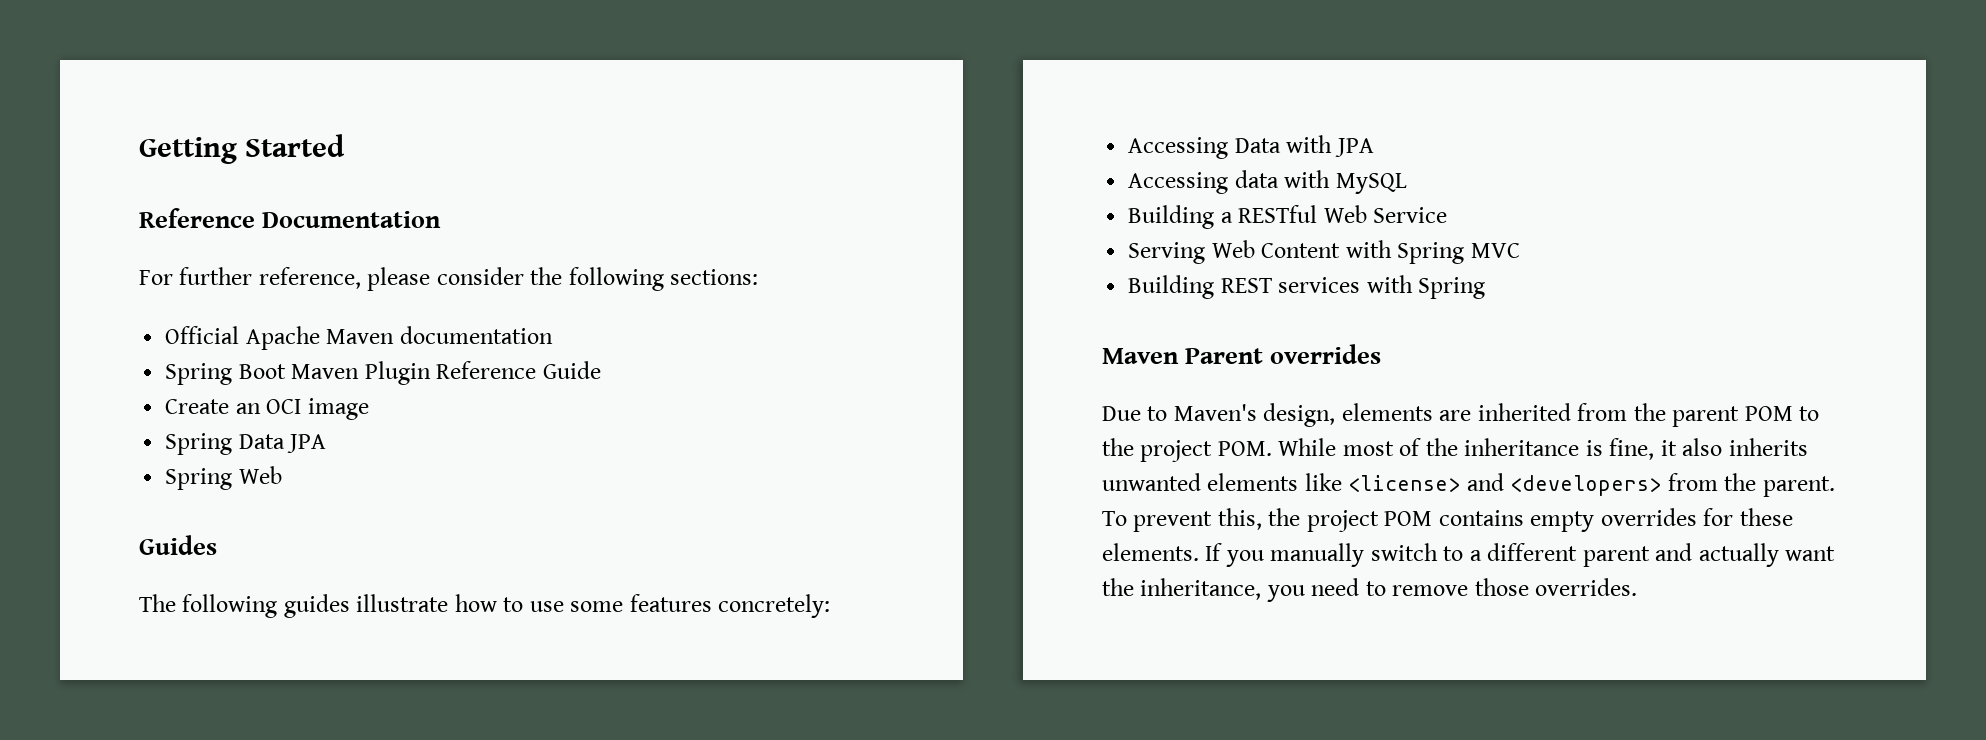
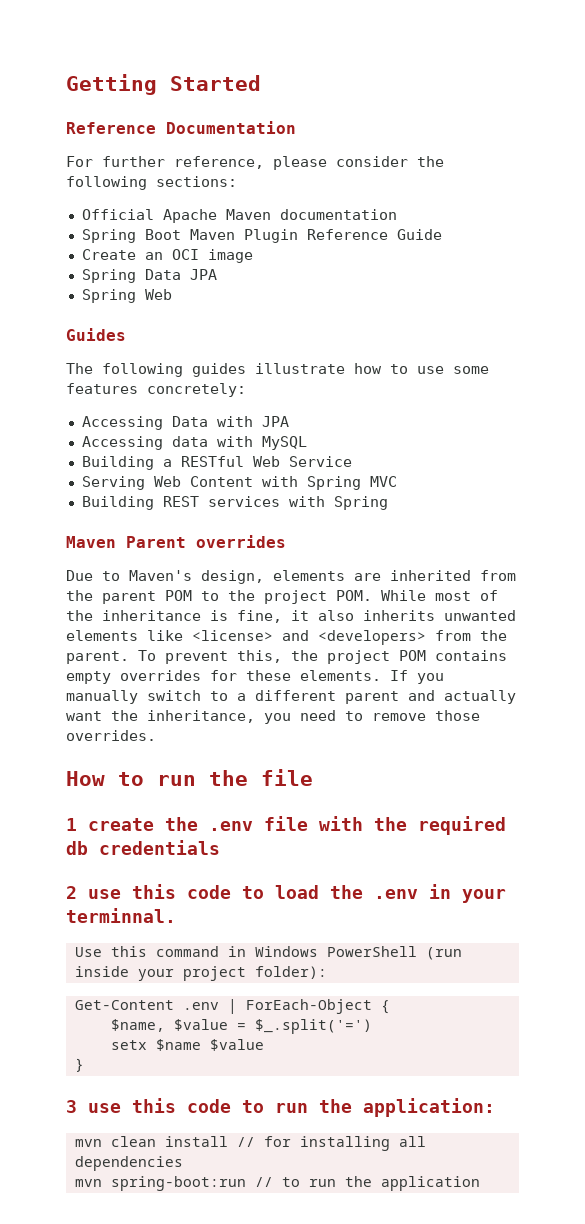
+ How to run the file
+ 1 create the .env file with the required db credentials
+ 2 use this code to load the .env in your terminnal.
+ Use this command in Windows PowerShell (run inside your project folder):
+ Get-Content .env | ForEach-Object {
+ $name, $value = $_.split('=')
+ setx $name $value
+ }
+ 3 use this code to run the application:
+ mvn clean install // for installing all dependencies
+ mvn spring-boot:run // to run the application

